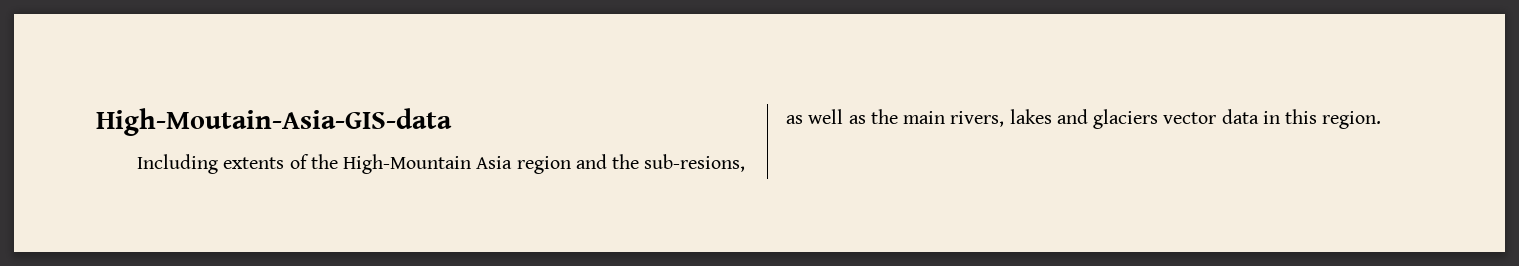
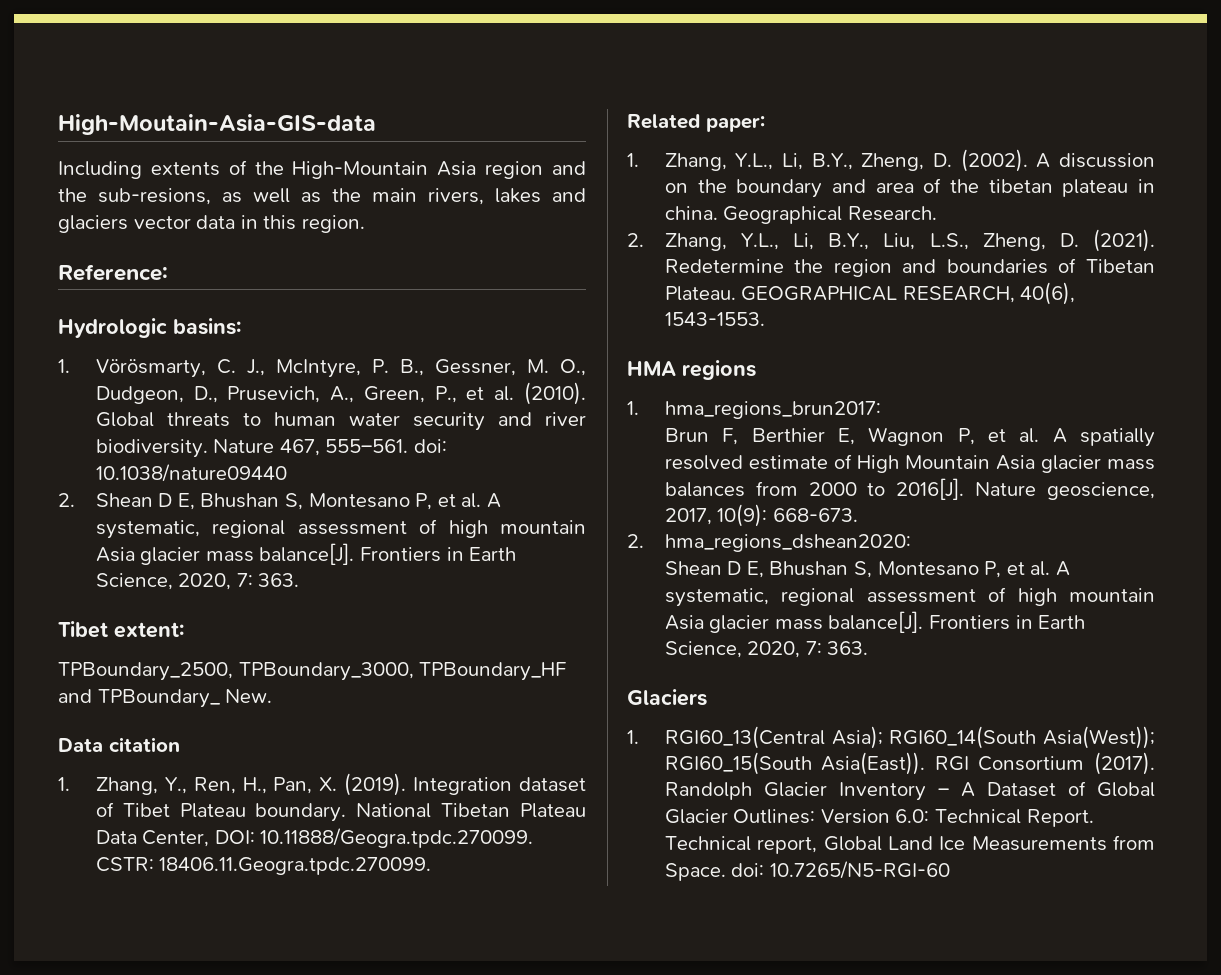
+ Reference:
+ Hydrologic basins:
+ 1. Vörösmarty, C. J., McIntyre, P. B., Gessner, M. O., Dudgeon, D., Prusevich, A., Green, P., et al. (2010). Global threats to human water security and river biodiversity. Nature 467, 555–561. doi: 10.1038/nature09440
+ 2. Shean D E, Bhushan S, Montesano P, et al. A systematic, regional assessment of high mountain Asia glacier mass balance[J]. Frontiers in Earth Science, 2020, 7: 363.
+ Tibet extent:
+ TPBoundary_2500, TPBoundary_3000, TPBoundary_HF and TPBoundary_ New.
+ Data citation
+ 1. Zhang, Y., Ren, H., Pan, X. (2019). Integration dataset of Tibet Plateau boundary. National Tibetan Plateau Data Center, DOI: 10.11888/Geogra.tpdc.270099. CSTR: 18406.11.Geogra.tpdc.270099.
+ Related paper:
+ 1. Zhang, Y.L., Li, B.Y., Zheng, D. (2002). A discussion on the boundary and area of the tibetan plateau in china. Geographical Research.
+ 2. Zhang, Y.L., Li, B.Y., Liu, L.S., Zheng, D. (2021). Redetermine the region and boundaries of Tibetan Plateau. GEOGRAPHICAL RESEARCH, 40(6), 1543-1553.
+ HMA regions
+ 1. hma_regions_brun2017:
+ Brun F, Berthier E, Wagnon P, et al. A spatially resolved estimate of High Mountain Asia glacier mass balances from 2000 to 2016[J]. Nature geoscience, 2017, 10(9): 668-673.
+ 2. hma_regions_dshean2020:
+ Shean D E, Bhushan S, Montesano P, et al. A systematic, regional assessment of high mountain Asia glacier mass balance[J]. Frontiers in Earth Science, 2020, 7: 363.
+ Glaciers
+ 1. RGI60_13(Central Asia); RGI60_14(South Asia(West)); RGI60_15(South Asia(East)). RGI Consortium (2017). Randolph Glacier Inventory – A Dataset of Global Glacier Outlines: Version 6.0: Technical Report. Technical report, Global Land Ice Measurements from Space. doi: 10.7265/N5-RGI-60

